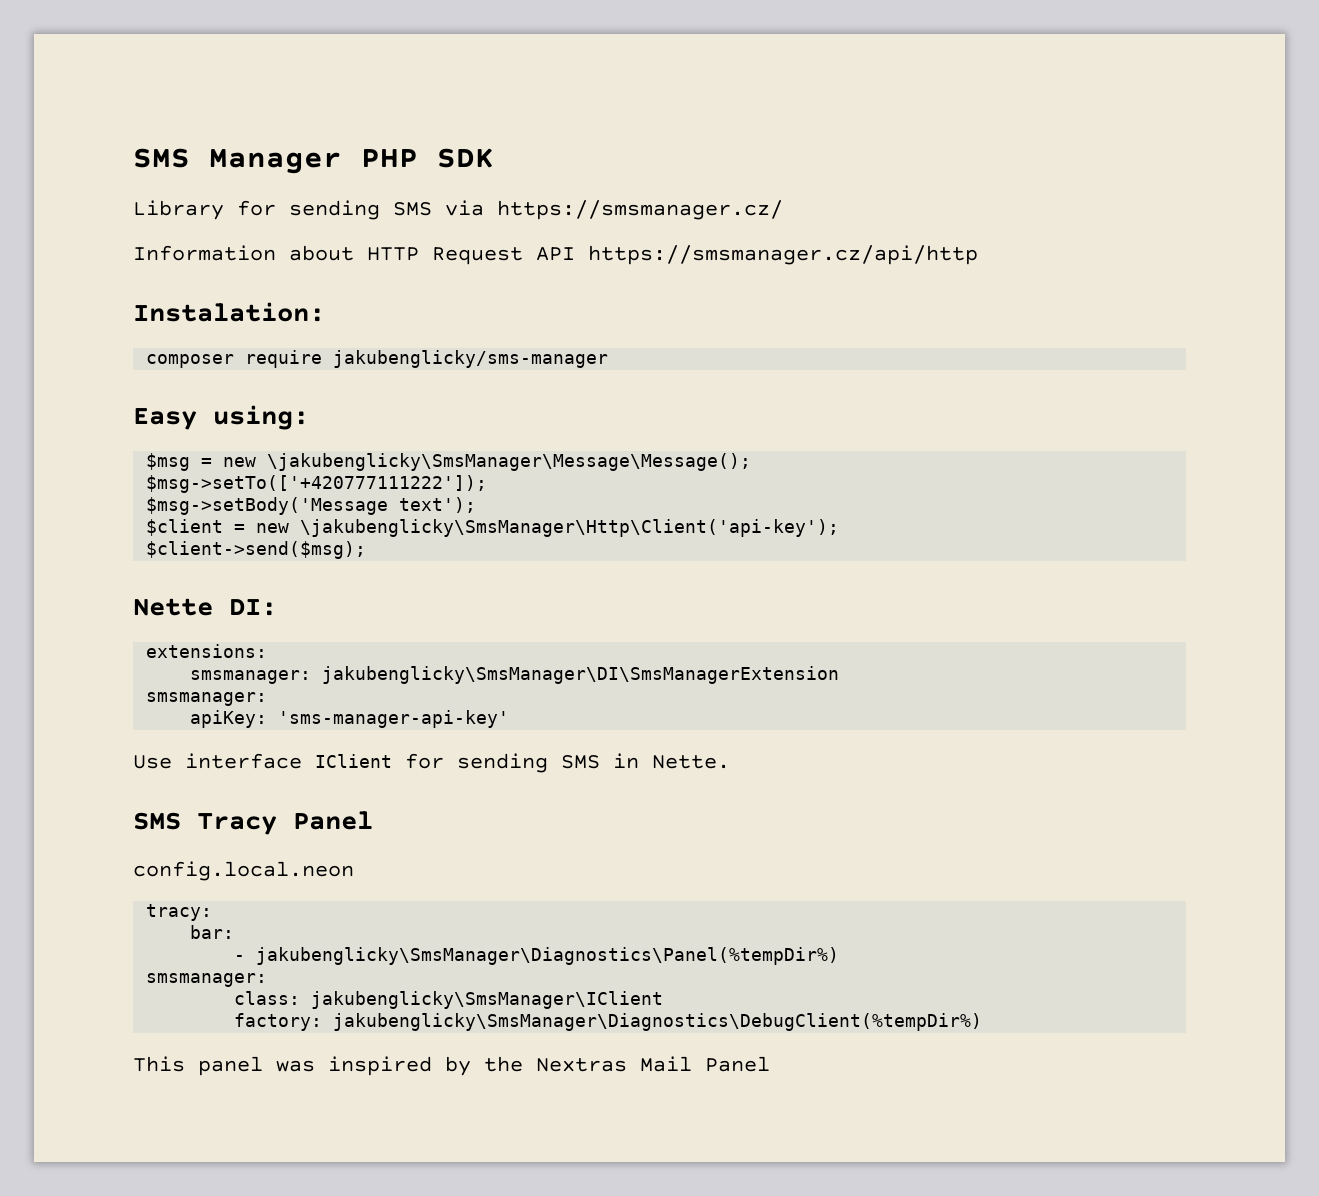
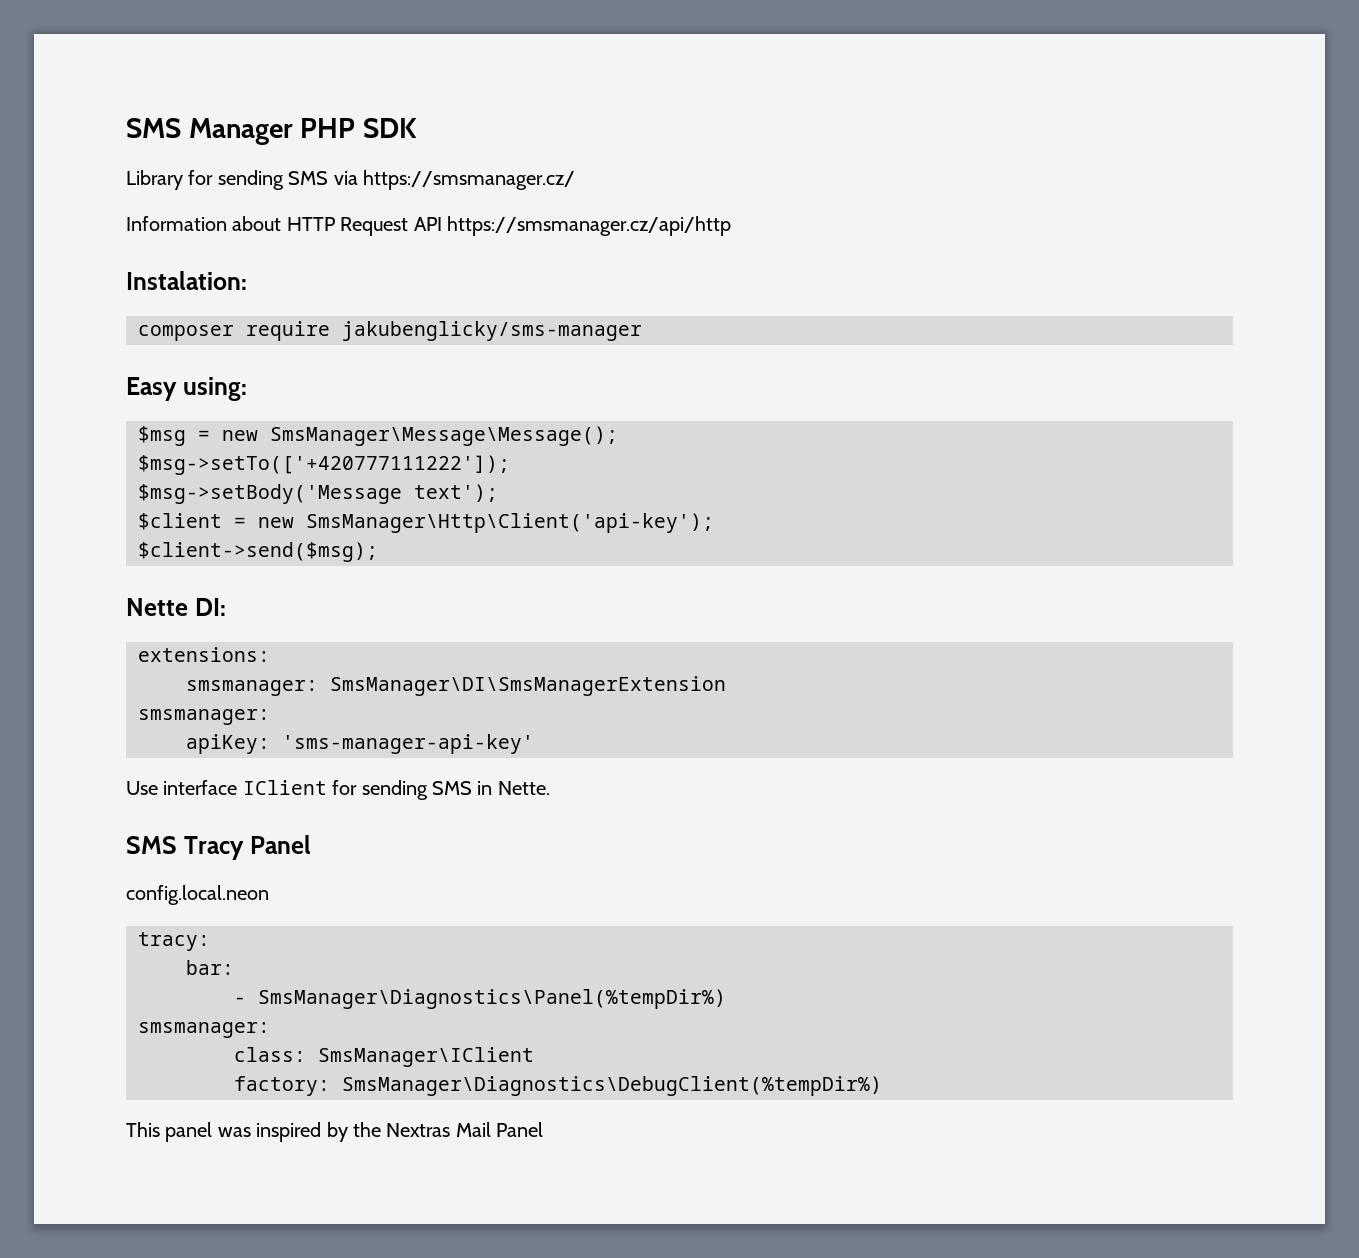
- $msg = new \jakubenglicky\SmsManager\Message\Message();
+ $msg = new SmsManager\Message\Message();
- $client = new \jakubenglicky\SmsManager\Http\Client('api-key');
+ $client = new SmsManager\Http\Client('api-key');
- smsmanager: jakubenglicky\SmsManager\DI\SmsManagerExtension
+ smsmanager: SmsManager\DI\SmsManagerExtension
- - jakubenglicky\SmsManager\Diagnostics\Panel(%tempDir%)
+ - SmsManager\Diagnostics\Panel(%tempDir%)
- class: jakubenglicky\SmsManager\IClient
+ class: SmsManager\IClient
- factory: jakubenglicky\SmsManager\Diagnostics\DebugClient(%tempDir%)
+ factory: SmsManager\Diagnostics\DebugClient(%tempDir%)

